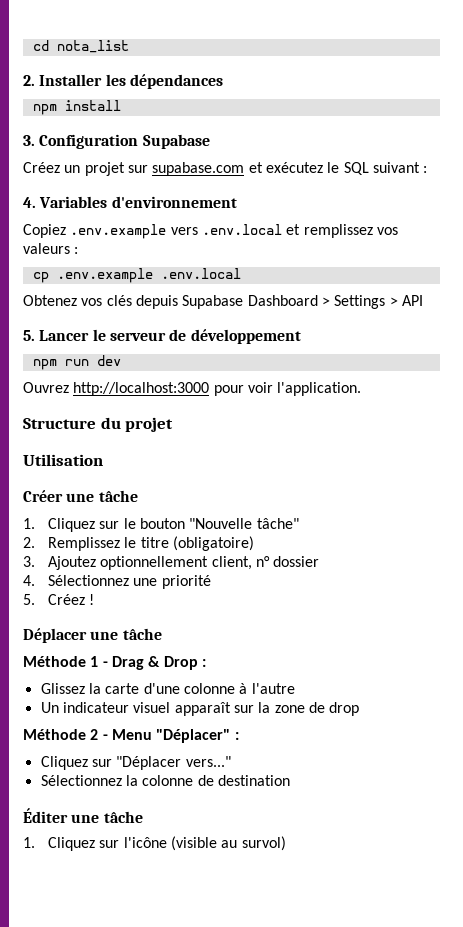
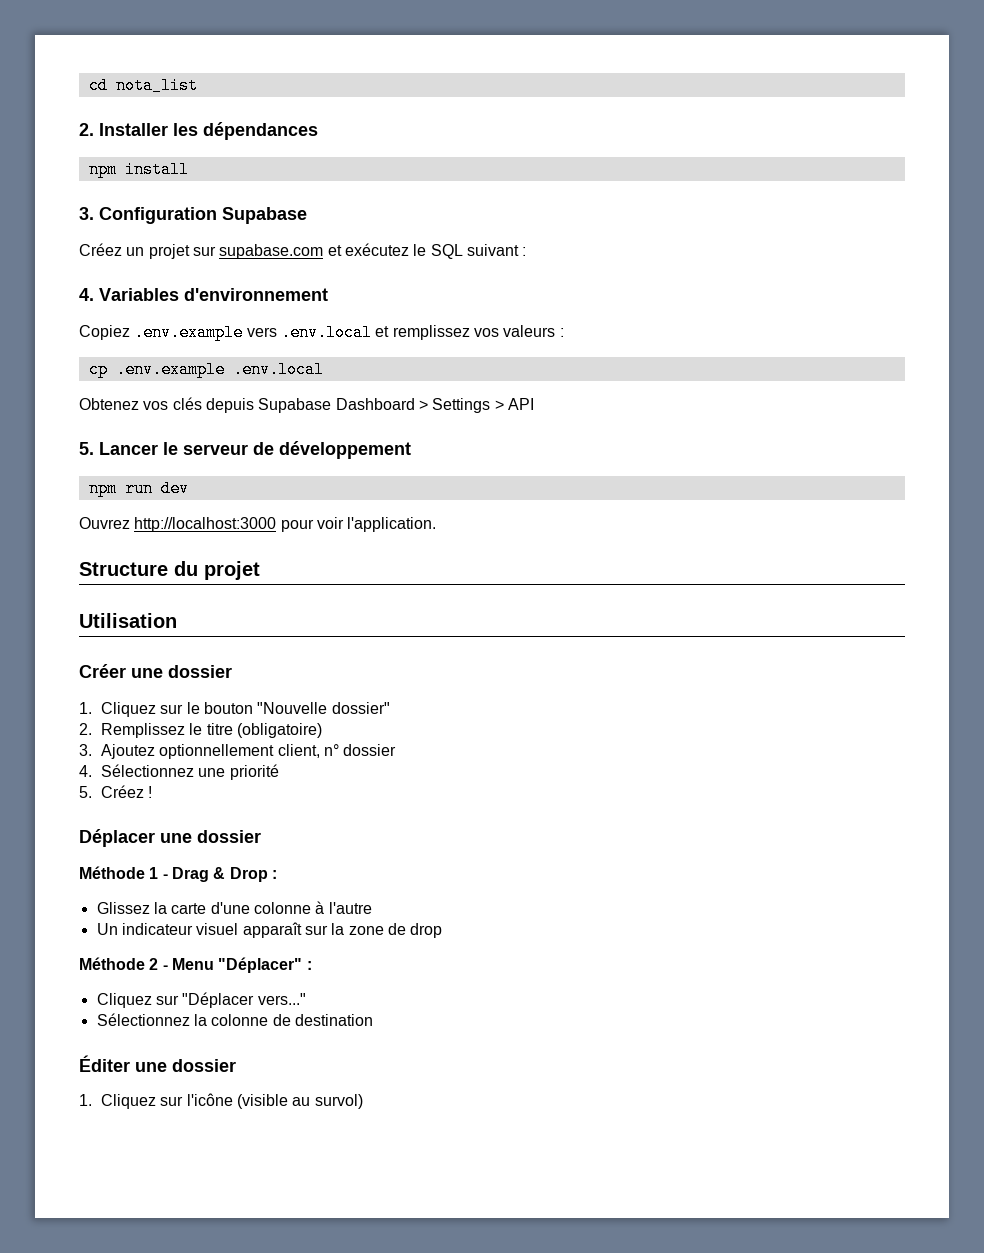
- Créer une tâche
+ Créer une dossier
- 1. Cliquez sur le bouton "Nouvelle tâche"
+ 1. Cliquez sur le bouton "Nouvelle dossier"
- Déplacer une tâche
+ Déplacer une dossier
- Éditer une tâche
+ Éditer une dossier

